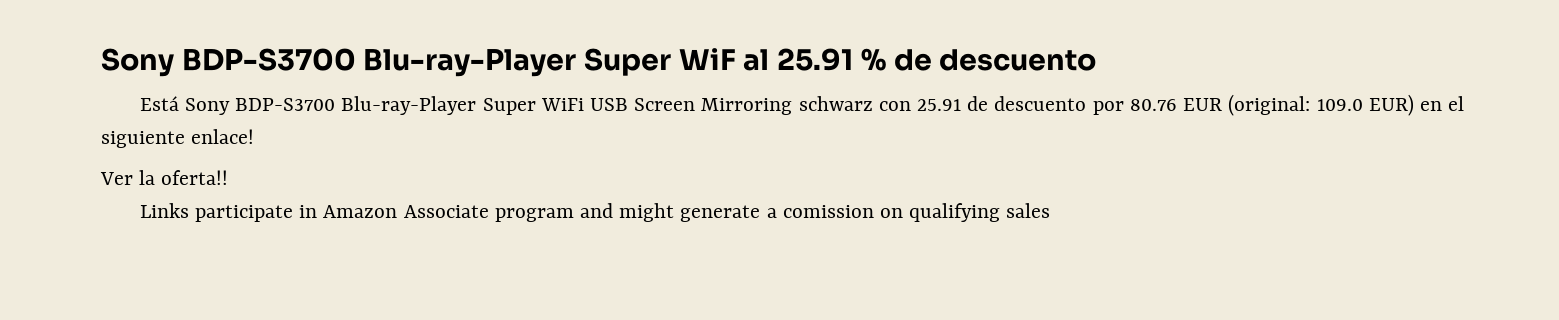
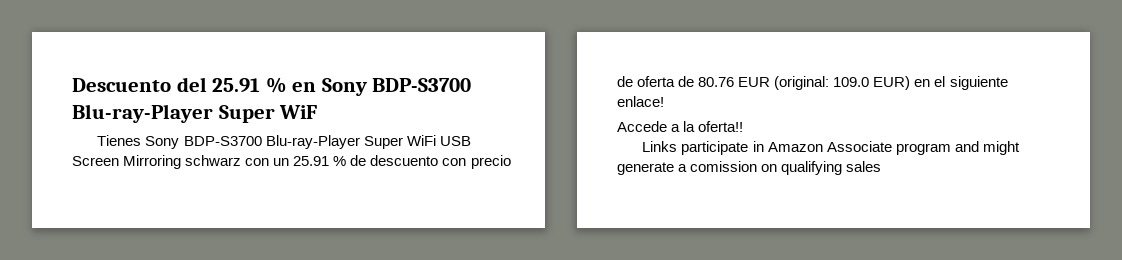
- Sony BDP-S3700 Blu-ray-Player Super WiF al 25.91 % de descuento
- Está Sony BDP-S3700 Blu-ray-Player Super WiFi USB Screen Mirroring schwarz con 25.91 de descuento por 80.76 EUR (original: 109.0 EUR) en el siguiente enlace!
+ Descuento del 25.91 % en Sony BDP-S3700 Blu-ray-Player Super WiF
+ Tienes Sony BDP-S3700 Blu-ray-Player Super WiFi USB Screen Mirroring schwarz con un 25.91 % de descuento con precio de oferta de 80.76 EUR (original: 109.0 EUR) en el siguiente enlace!
- Ver la oferta!!
+ Accede a la oferta!!

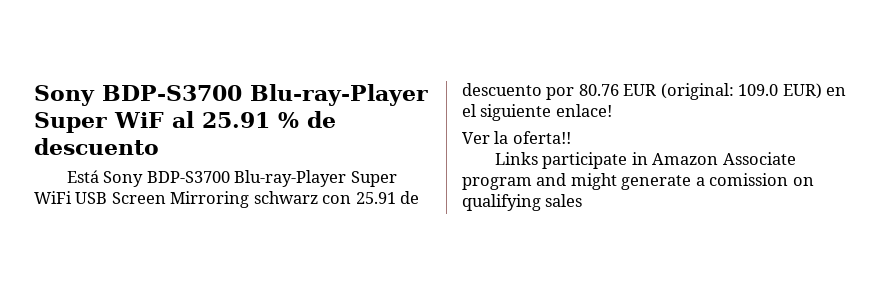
- Descuento del 25.91 % en Sony BDP-S3700 Blu-ray-Player Super WiF
- Tienes Sony BDP-S3700 Blu-ray-Player Super WiFi USB Screen Mirroring schwarz con un 25.91 % de descuento con precio de oferta de 80.76 EUR (original: 109.0 EUR) en el siguiente enlace!
+ Sony BDP-S3700 Blu-ray-Player Super WiF al 25.91 % de descuento
+ Está Sony BDP-S3700 Blu-ray-Player Super WiFi USB Screen Mirroring schwarz con 25.91 de descuento por 80.76 EUR (original: 109.0 EUR) en el siguiente enlace!
- Accede a la oferta!!
+ Ver la oferta!!

